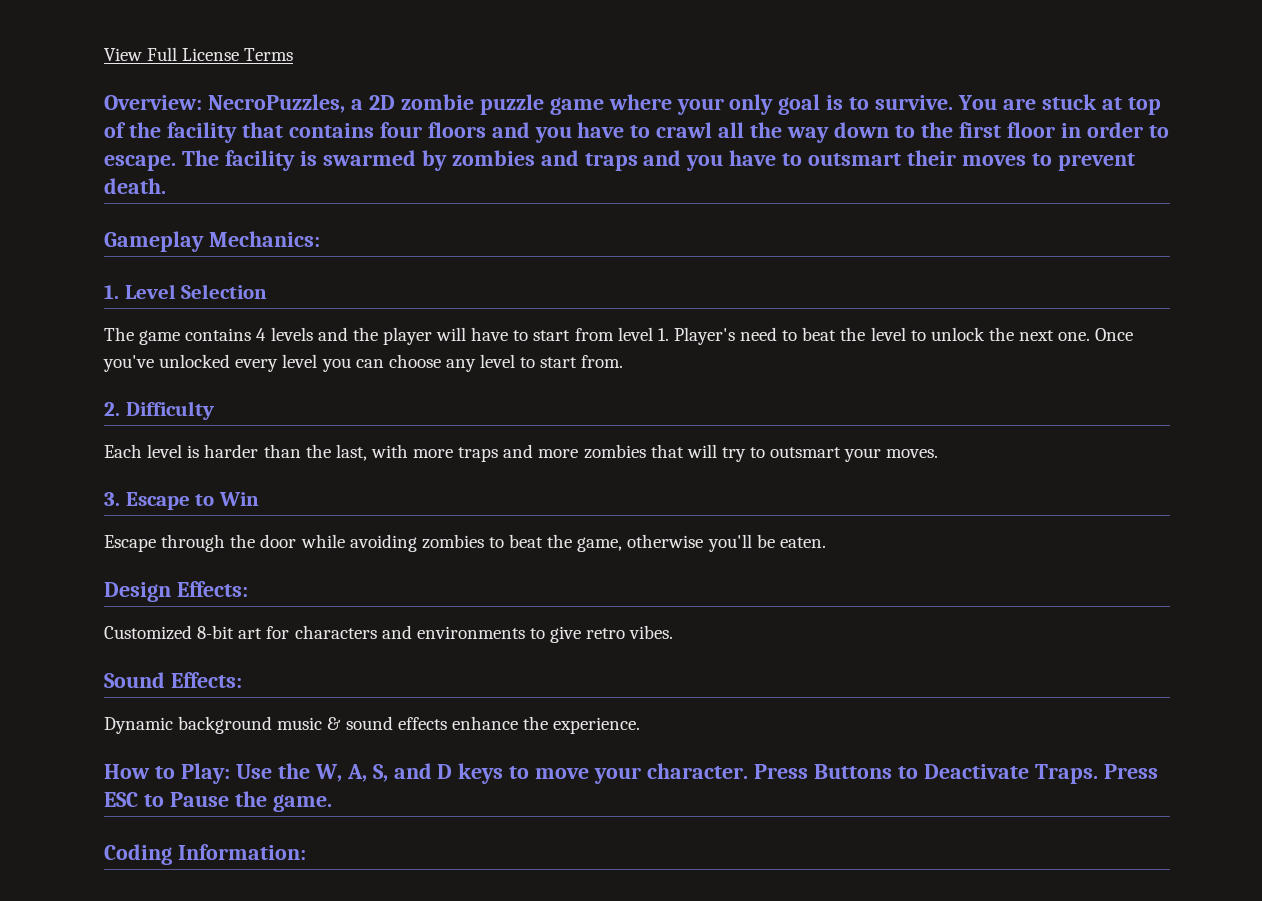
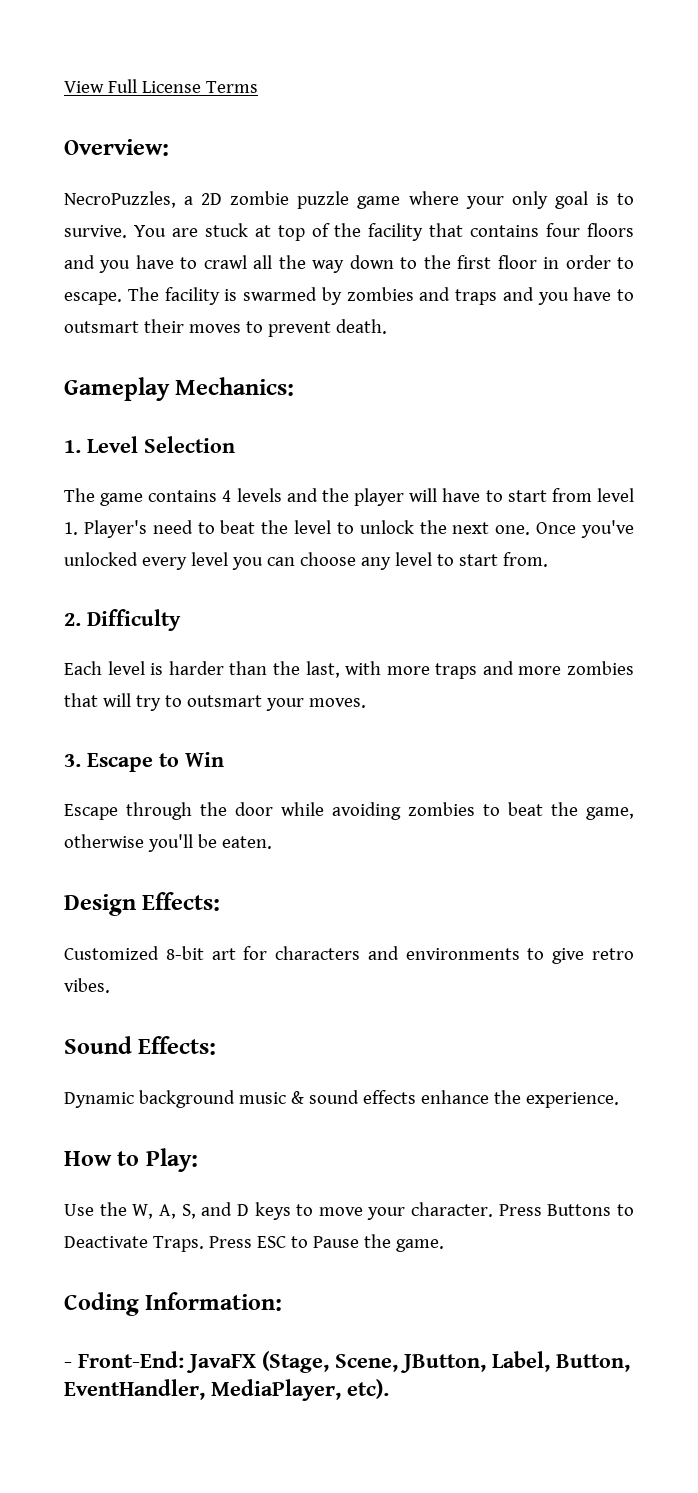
- Overview: NecroPuzzles, a 2D zombie puzzle game where your only goal is to survive.
+ Overview:
+ NecroPuzzles, a 2D zombie puzzle game where your only goal is to survive.
- How to Play: Use the W, A, S, and D keys to move your character.
+ How to Play:
+ Use the W, A, S, and D keys to move your character.
+ - Front-End: JavaFX (Stage, Scene, JButton, Label, Button, EventHandler, MediaPlayer, etc).

